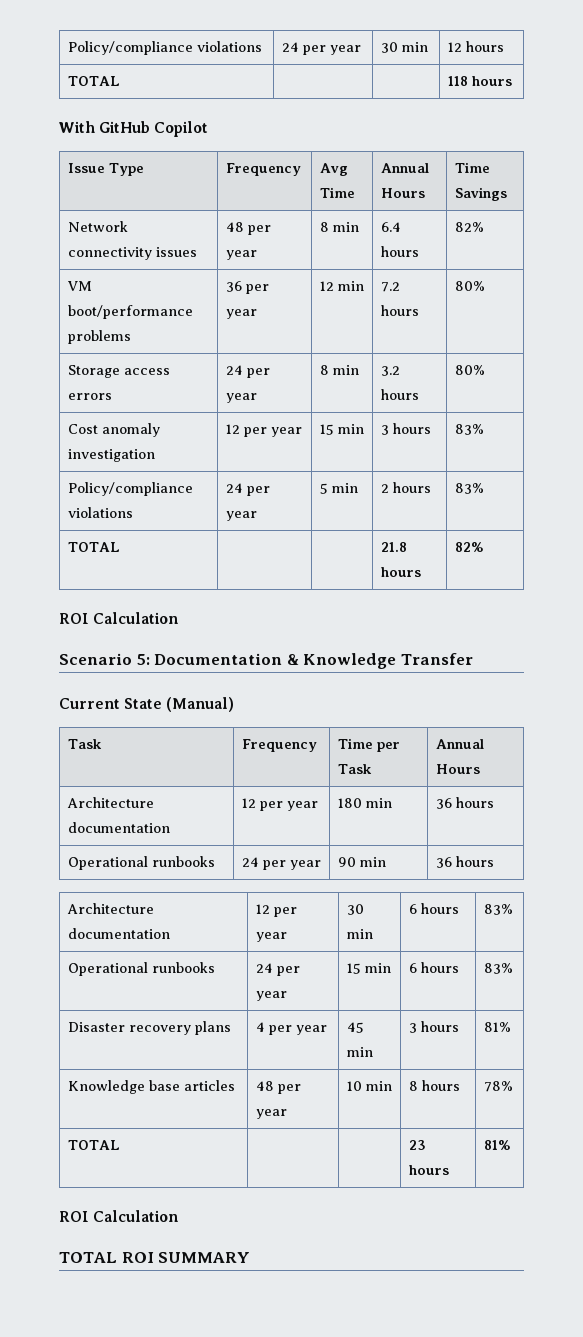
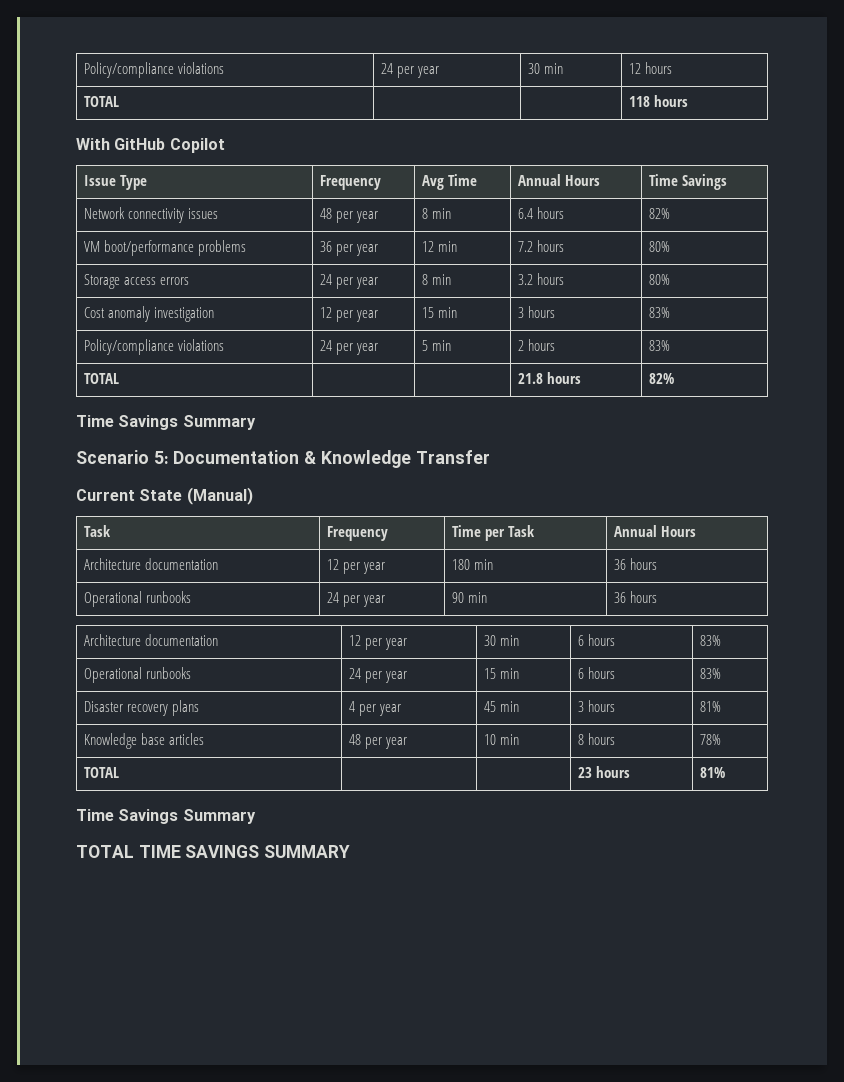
  TOTAL | | | 21.8 hours | 82%
- ROI Calculation
+ Time Savings Summary
  TOTAL | | | 23 hours | 81%
- ROI Calculation
- TOTAL ROI SUMMARY
+ Time Savings Summary
+ TOTAL TIME SAVINGS SUMMARY

